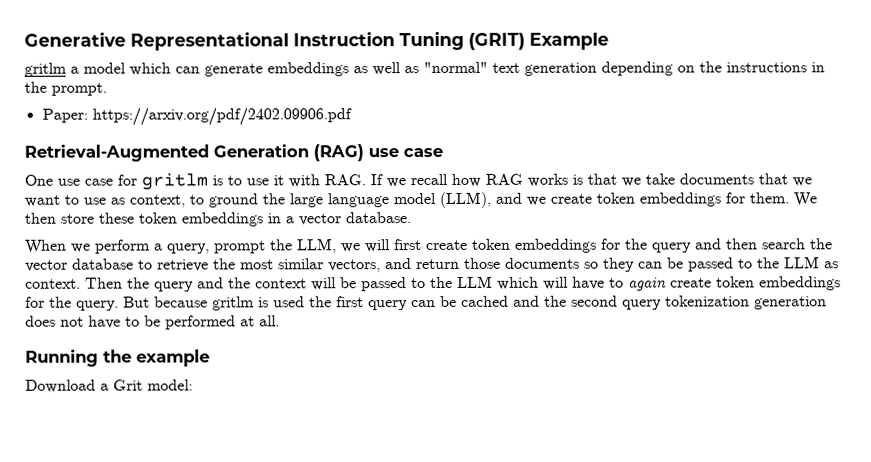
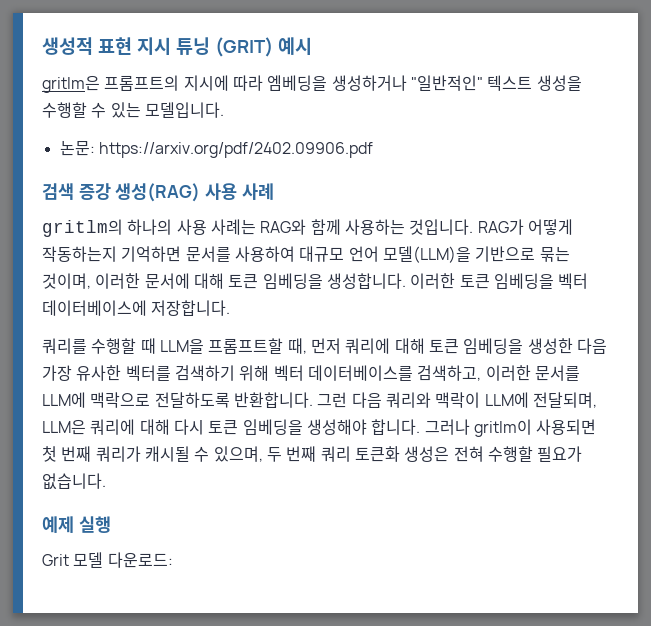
- Generative Representational Instruction Tuning (GRIT) Example
- gritlm a model which can generate embeddings as well as "normal" text generation depending on the instructions in the prompt.
- Paper: https://arxiv.org/pdf/2402.09906.pdf
- Retrieval-Augmented Generation (RAG) use case
- One use case for gritlm is to use it with RAG. If we recall how RAG works is that we take documents that we want to use as context, to ground the large language model (LLM), and we create token embeddings for them. We then store these token embeddings in a vector database.
- When we perform a query, prompt the LLM, we will first create token embeddings for the query and then search the vector database to retrieve the most similar vectors, and return those documents so they can be passed to the LLM as context. Then the query and the context will be passed to the LLM which will have to again create token embeddings for the query. But because gritlm is used the first query can be cached and the second query tokenization generation does not have to be performed at all.
- Running the example
- Download a Grit model:
+ 생성적 표현 지시 튜닝 (GRIT) 예시
+ gritlm은 프롬프트의 지시에 따라 엠베딩을 생성하거나 "일반적인" 텍스트 생성을 수행할 수 있는 모델입니다.
+ 논문: https://arxiv.org/pdf/2402.09906.pdf
+ 검색 증강 생성(RAG) 사용 사례
+ gritlm의 하나의 사용 사례는 RAG와 함께 사용하는 것입니다. RAG가 어떻게 작동하는지 기억하면 문서를 사용하여 대규모 언어 모델(LLM)을 기반으로 묶는 것이며, 이러한 문서에 대해 토큰 임베딩을 생성합니다. 이러한 토큰 임베딩을 벡터 데이터베이스에 저장합니다.
+ 쿼리를 수행할 때 LLM을 프롬프트할 때, 먼저 쿼리에 대해 토큰 임베딩을 생성한 다음 가장 유사한 벡터를 검색하기 위해 벡터 데이터베이스를 검색하고, 이러한 문서를 LLM에 맥락으로 전달하도록 반환합니다. 그런 다음 쿼리와 맥락이 LLM에 전달되며, LLM은 쿼리에 대해 다시 토큰 임베딩을 생성해야 합니다. 그러나 gritlm이 사용되면 첫 번째 쿼리가 캐시될 수 있으며, 두 번째 쿼리 토큰화 생성은 전혀 수행할 필요가 없습니다.
+ 예제 실행
+ Grit 모델 다운로드:

